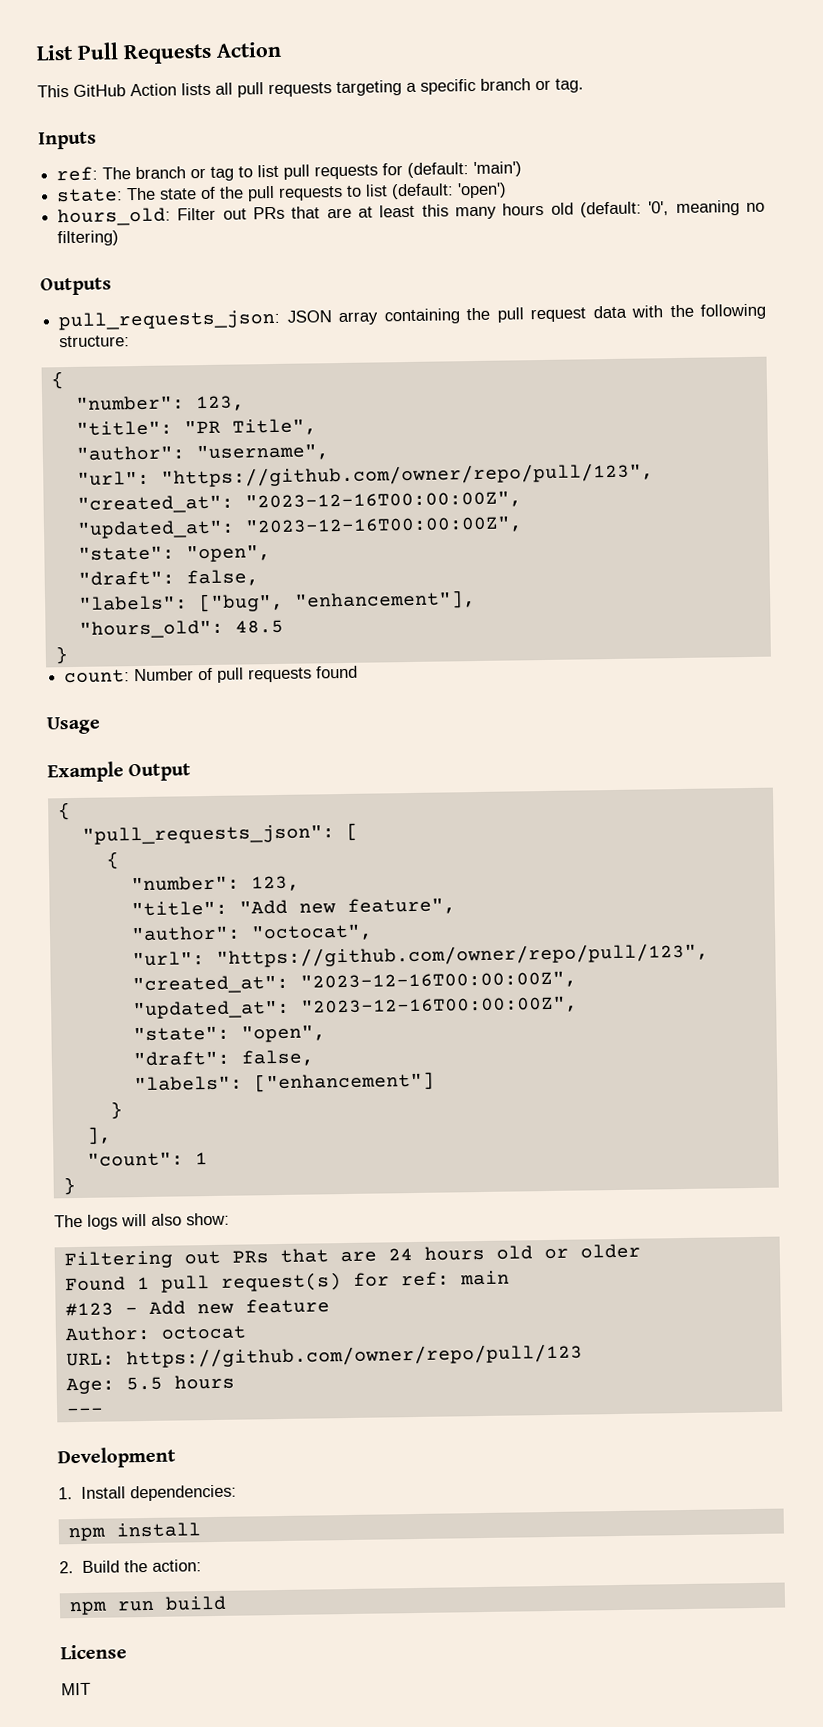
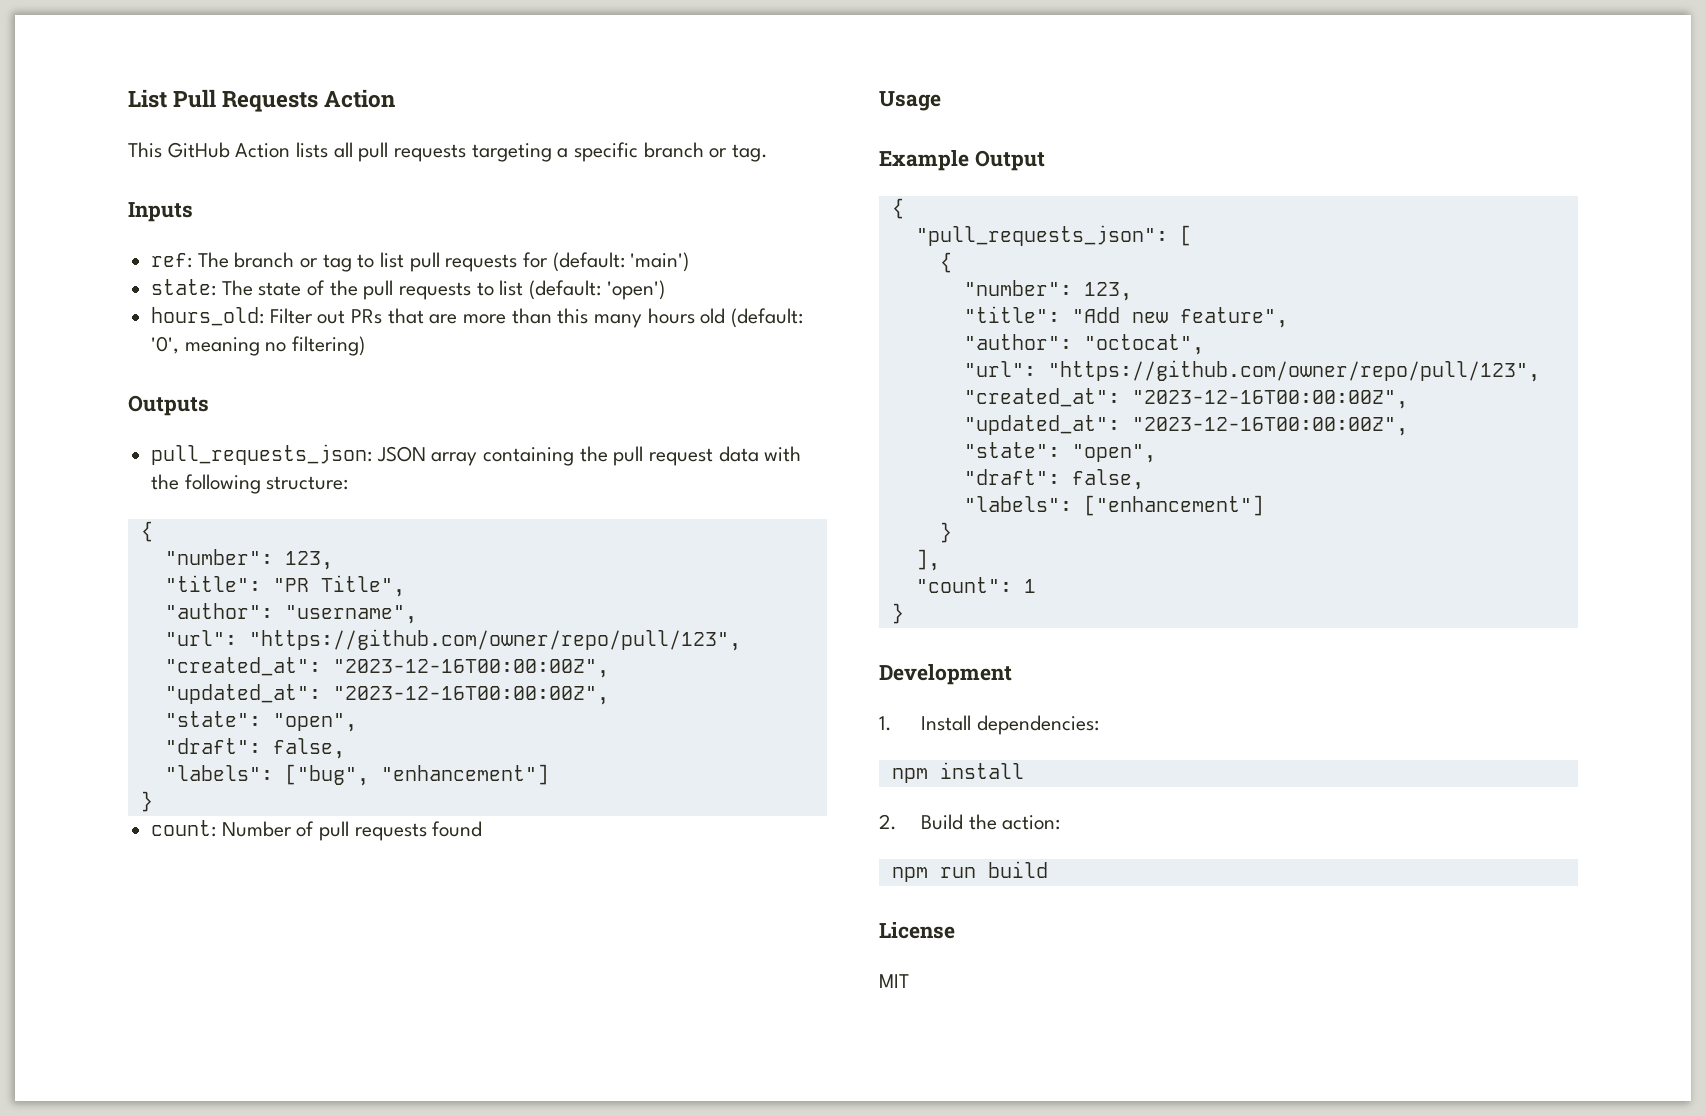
- hours_old: Filter out PRs that are at least this many hours old (default: '0', meaning no filtering)
+ hours_old: Filter out PRs that are more than this many hours old (default: '0', meaning no filtering)
- "labels": ["bug", "enhancement"],
- "hours_old": 48.5
+ "labels": ["bug", "enhancement"]
- The logs will also show:
- Filtering out PRs that are 24 hours old or older
- Found 1 pull request(s) for ref: main
- #123 - Add new feature
- Author: octocat
- URL: https://github.com/owner/repo/pull/123
- Age: 5.5 hours
- ---

